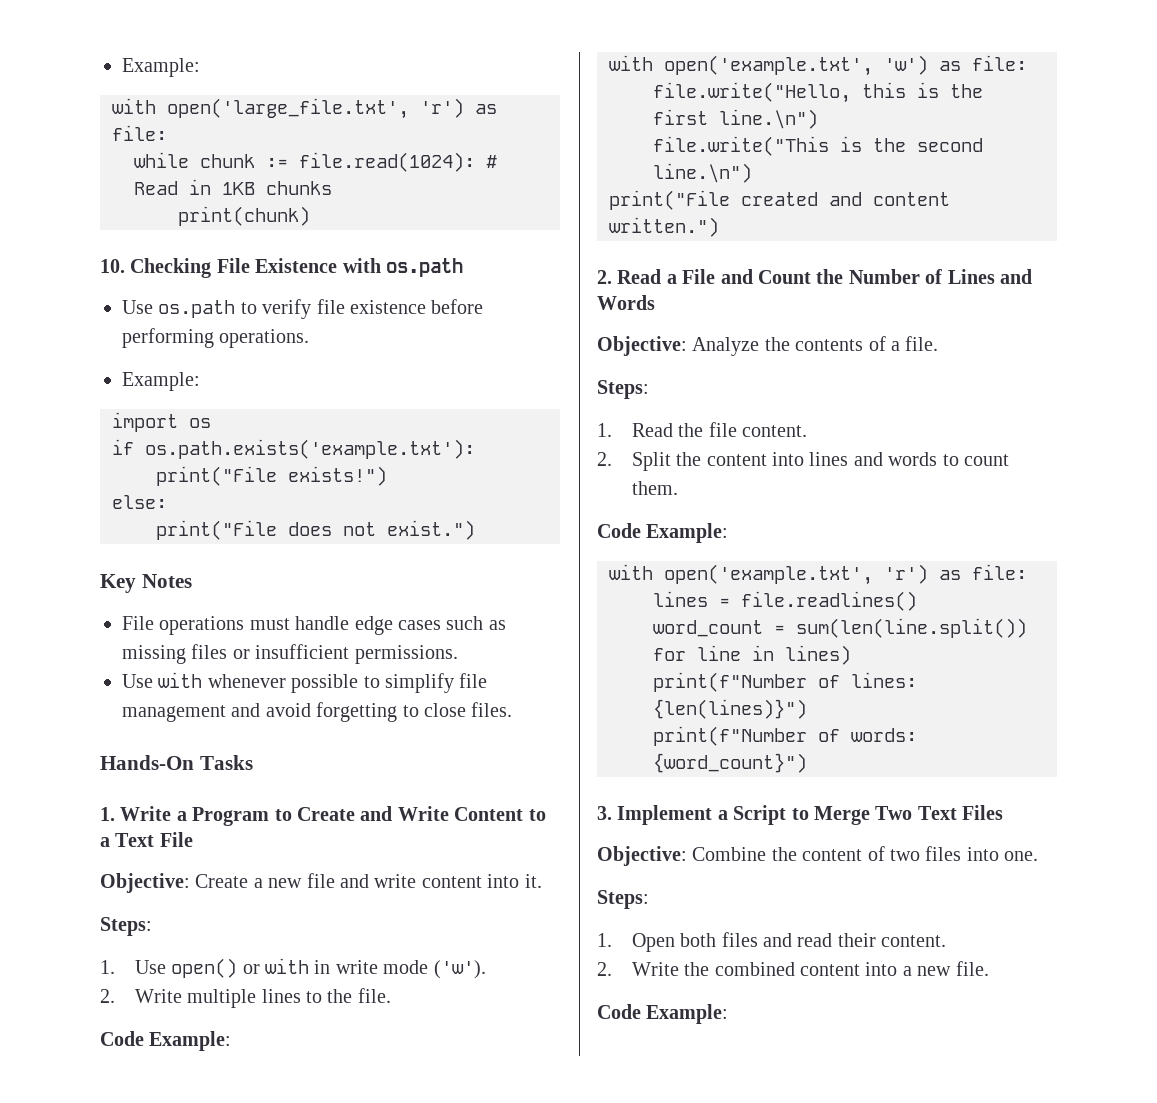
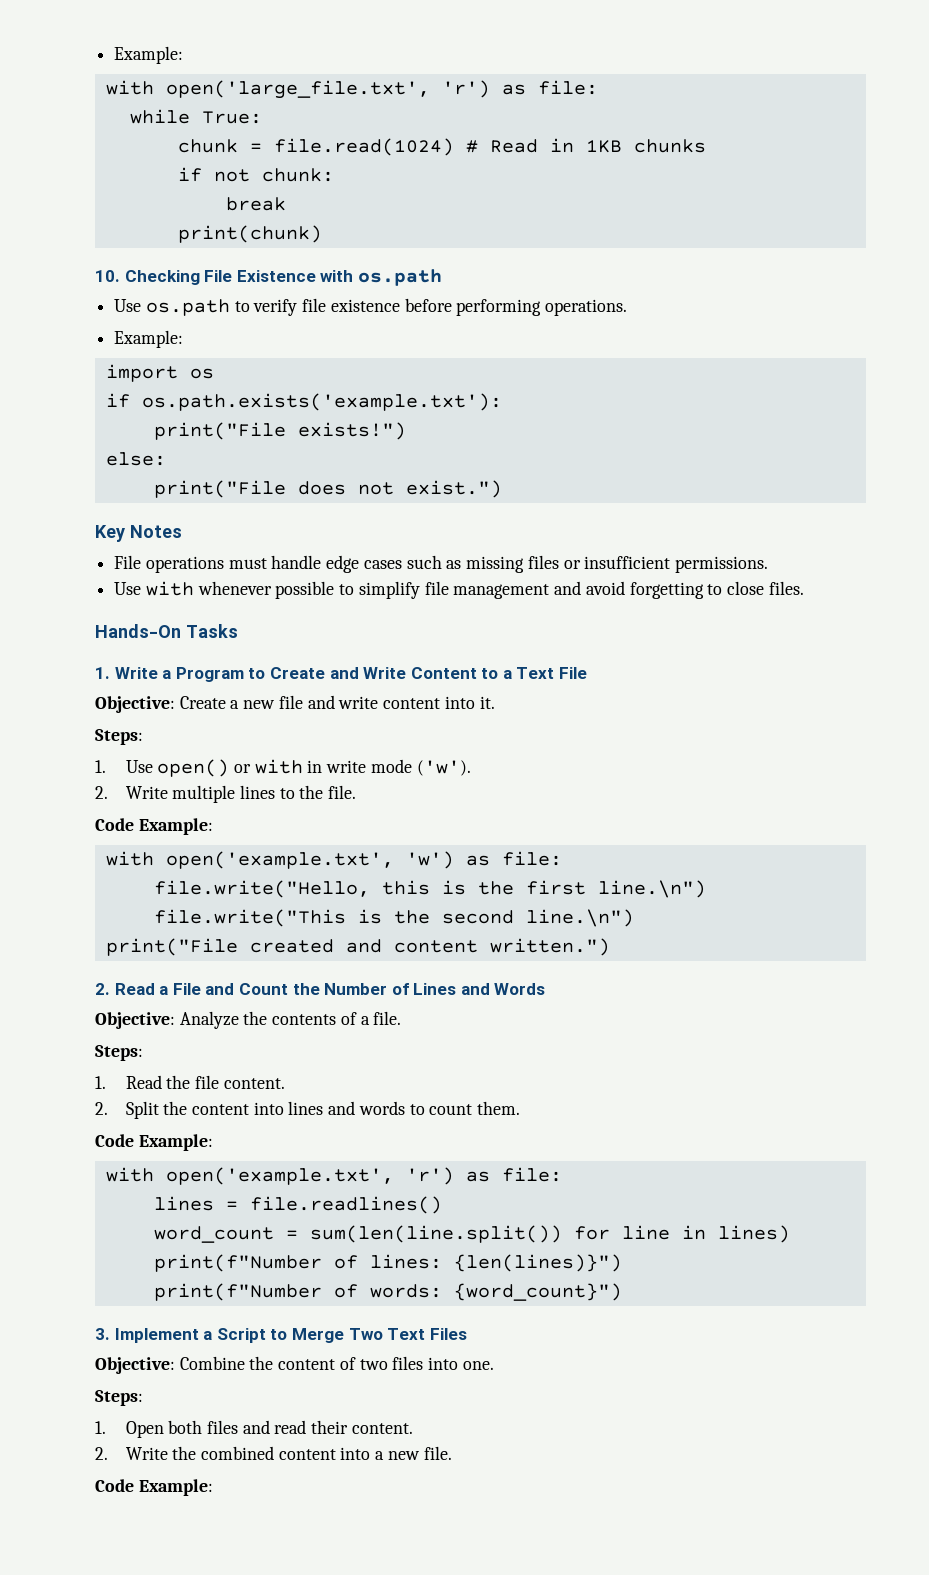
- while chunk := file.read(1024): # Read in 1KB chunks
+ while True:
+ chunk = file.read(1024) # Read in 1KB chunks
+ if not chunk:
+ break

